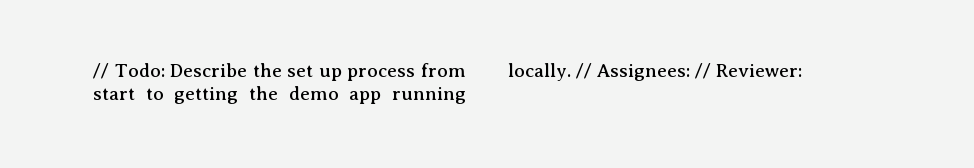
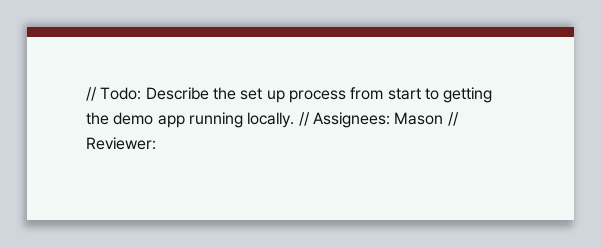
- // Assignees: // Reviewer:
+ // Assignees: Mason // Reviewer:

